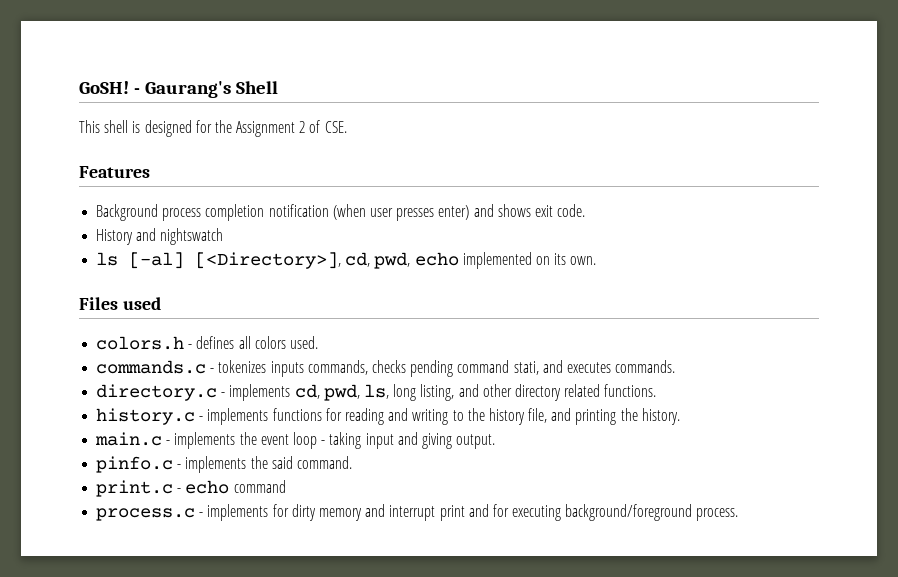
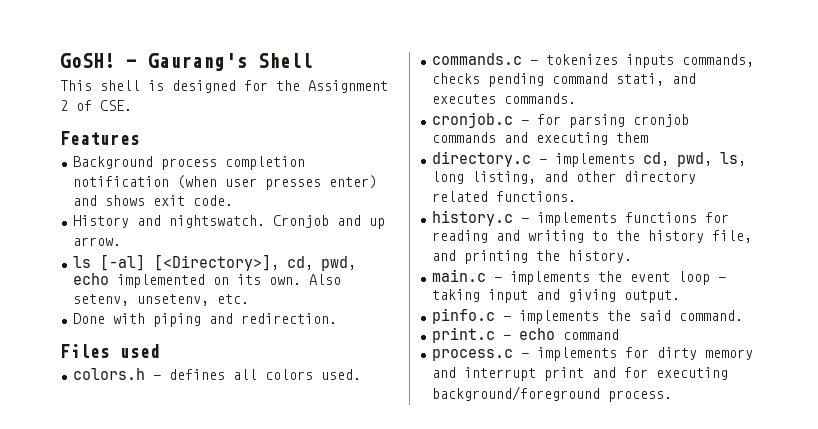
- History and nightswatch
+ History and nightswatch. Cronjob and up arrow.
+ Also setenv, unsetenv, etc.
+ Done with piping and redirection.
+ cronjob.c - for parsing cronjob commands and executing them

